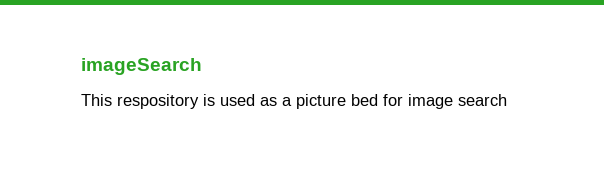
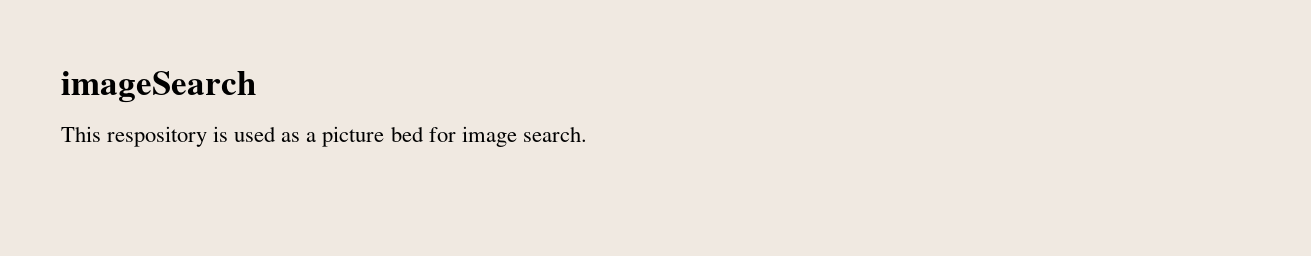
- This respository is used as a picture bed for image search
+ This respository is used as a picture bed for image search.

